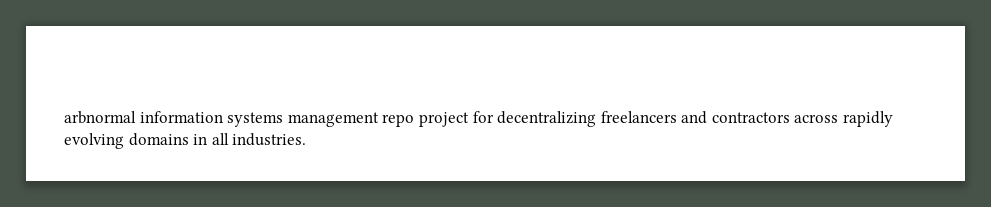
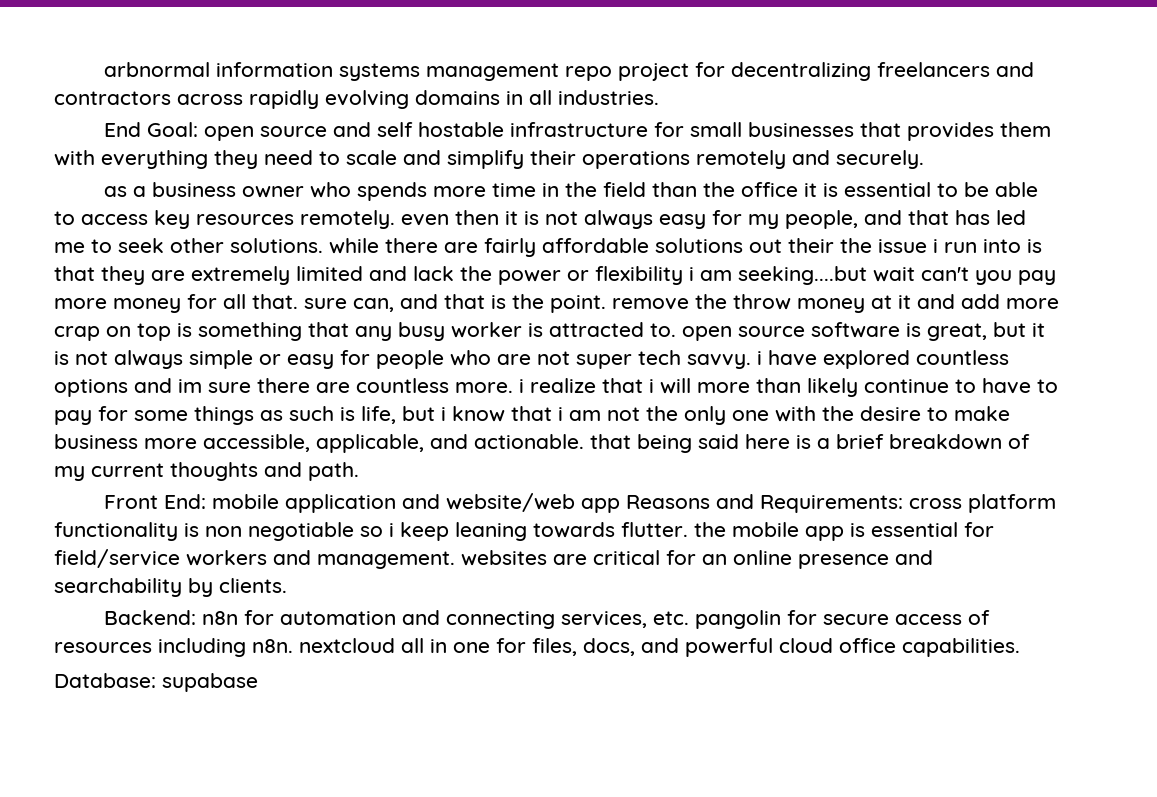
+ End Goal: open source and self hostable infrastructure for small businesses that provides them with everything they need to scale and simplify their operations remotely and securely.
+ as a business owner who spends more time in the field than the office it is essential to be able to access key resources remotely. even then it is not always easy for my people, and that has led me to seek other solutions. while there are fairly affordable solutions out their the issue i run into is that they are extremely limited and lack the power or flexibility i am seeking....but wait can't you pay more money for all that. sure can, and that is the point. remove the throw money at it and add more crap on top is something that any busy worker is attracted to. open source software is great, but it is not always simple or easy for people who are not super tech savvy. i have explored countless options and im sure there are countless more. i realize that i will more than likely continue to have to pay for some things as such is life, but i know that i am not the only one with the desire to make business more accessible, applicable, and actionable. that being said here is a brief breakdown of my current thoughts and path.
+ Front End: mobile application and website/web app Reasons and Requirements: cross platform functionality is non negotiable so i keep leaning towards flutter. the mobile app is essential for field/service workers and management. websites are critical for an online presence and searchability by clients.
+ Backend: n8n for automation and connecting services, etc. pangolin for secure access of resources including n8n. nextcloud all in one for files, docs, and powerful cloud office capabilities.
+ Database: supabase

